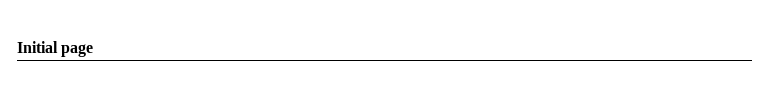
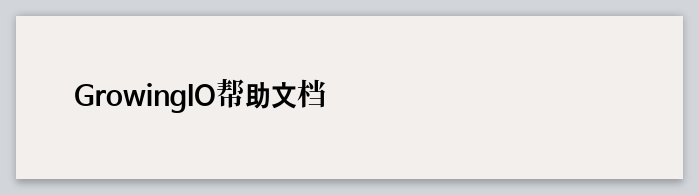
- Initial page
+ GrowingIO帮助文档

